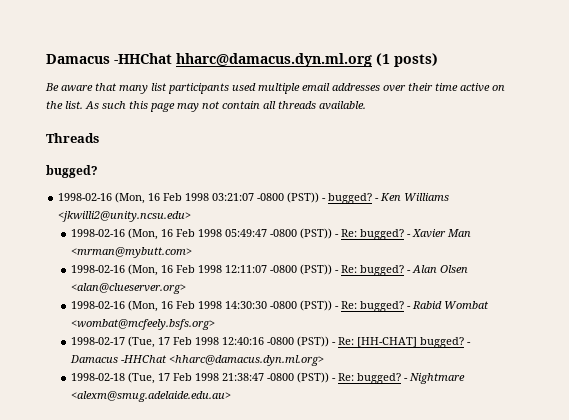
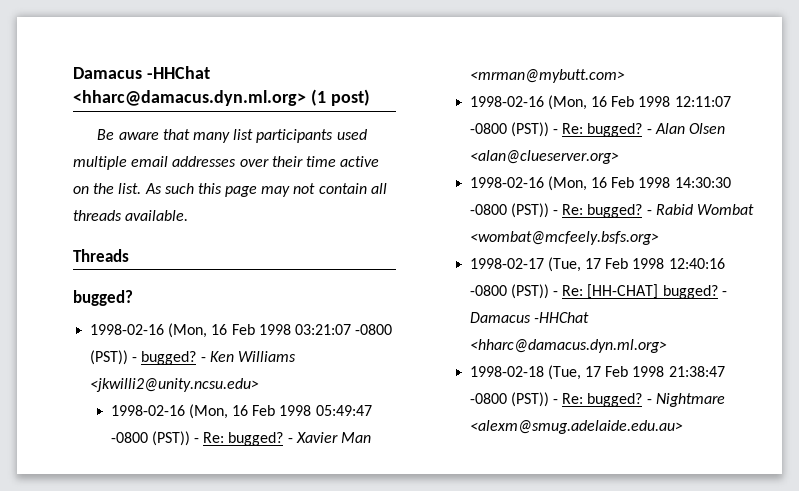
- Damacus -HHChat hharc@damacus.dyn.ml.org (1 posts)
+ Damacus -HHChat <hharc@damacus.dyn.ml.org> (1 post)

